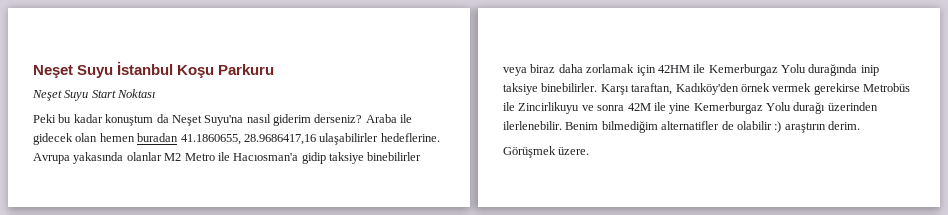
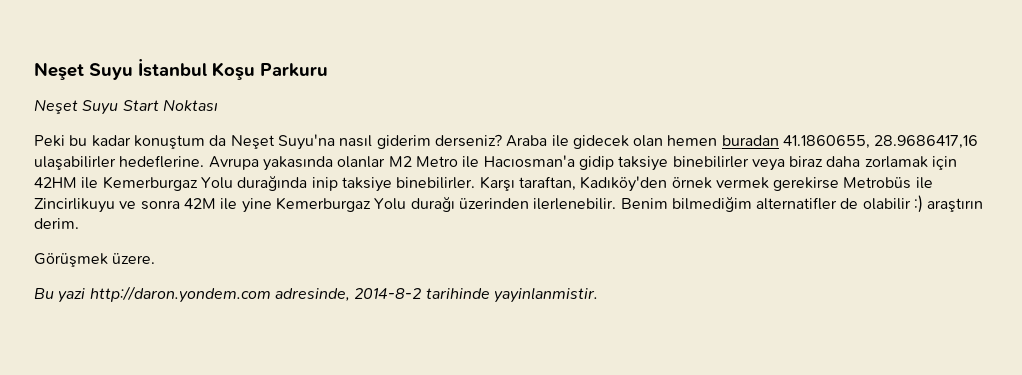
+ Bu yazi http://daron.yondem.com adresinde, 2014-8-2 tarihinde yayinlanmistir.

